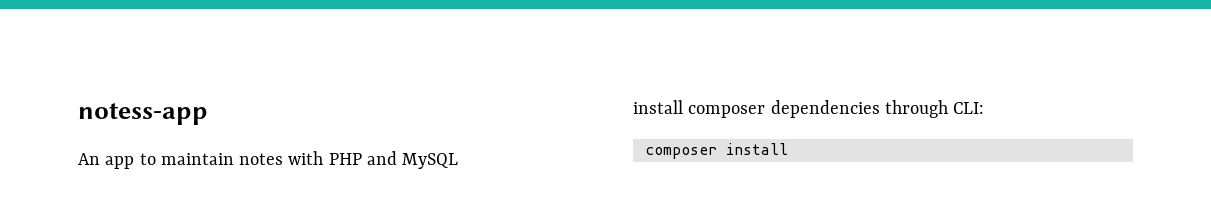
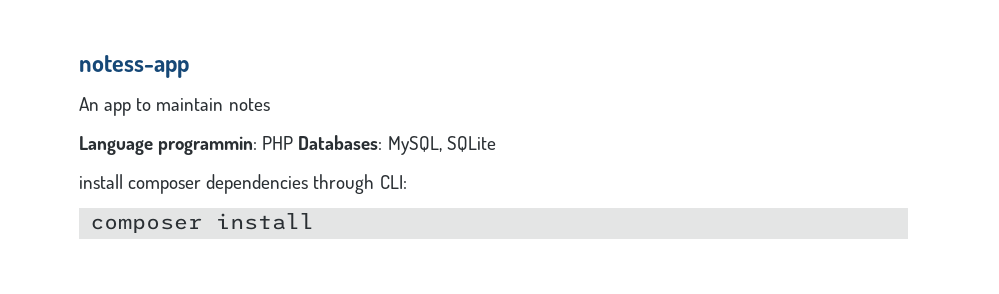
- An app to maintain notes with PHP and MySQL
+ An app to maintain notes
+ Language programmin: PHP Databases: MySQL, SQLite

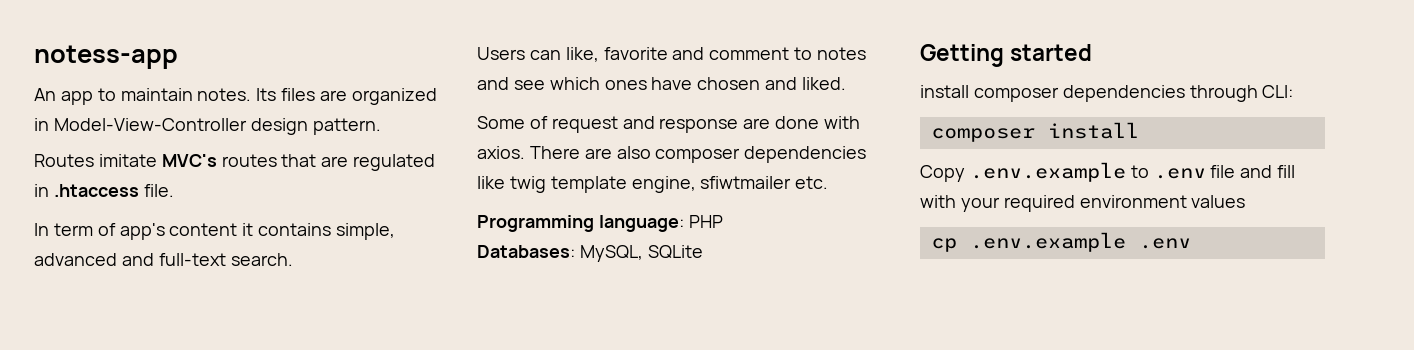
- An app to maintain notes
- Language programmin: PHP Databases: MySQL, SQLite
+ An app to maintain notes. Its files are organized in Model-View-Controller design pattern.
+ Routes imitate MVC's routes that are regulated in .htaccess file.
+ In term of app's content it contains simple, advanced and full-text search.
+ Users can like, favorite and comment to notes and see which ones have chosen and liked.
+ Some of request and response are done with axios. There are also composer dependencies like twig template engine, sfiwtmailer etc.
+ Programming language: PHP
+ Databases: MySQL, SQLite
+ Getting started
+ Copy .env.example to .env file and fill with your required environment values
+ cp .env.example .env

